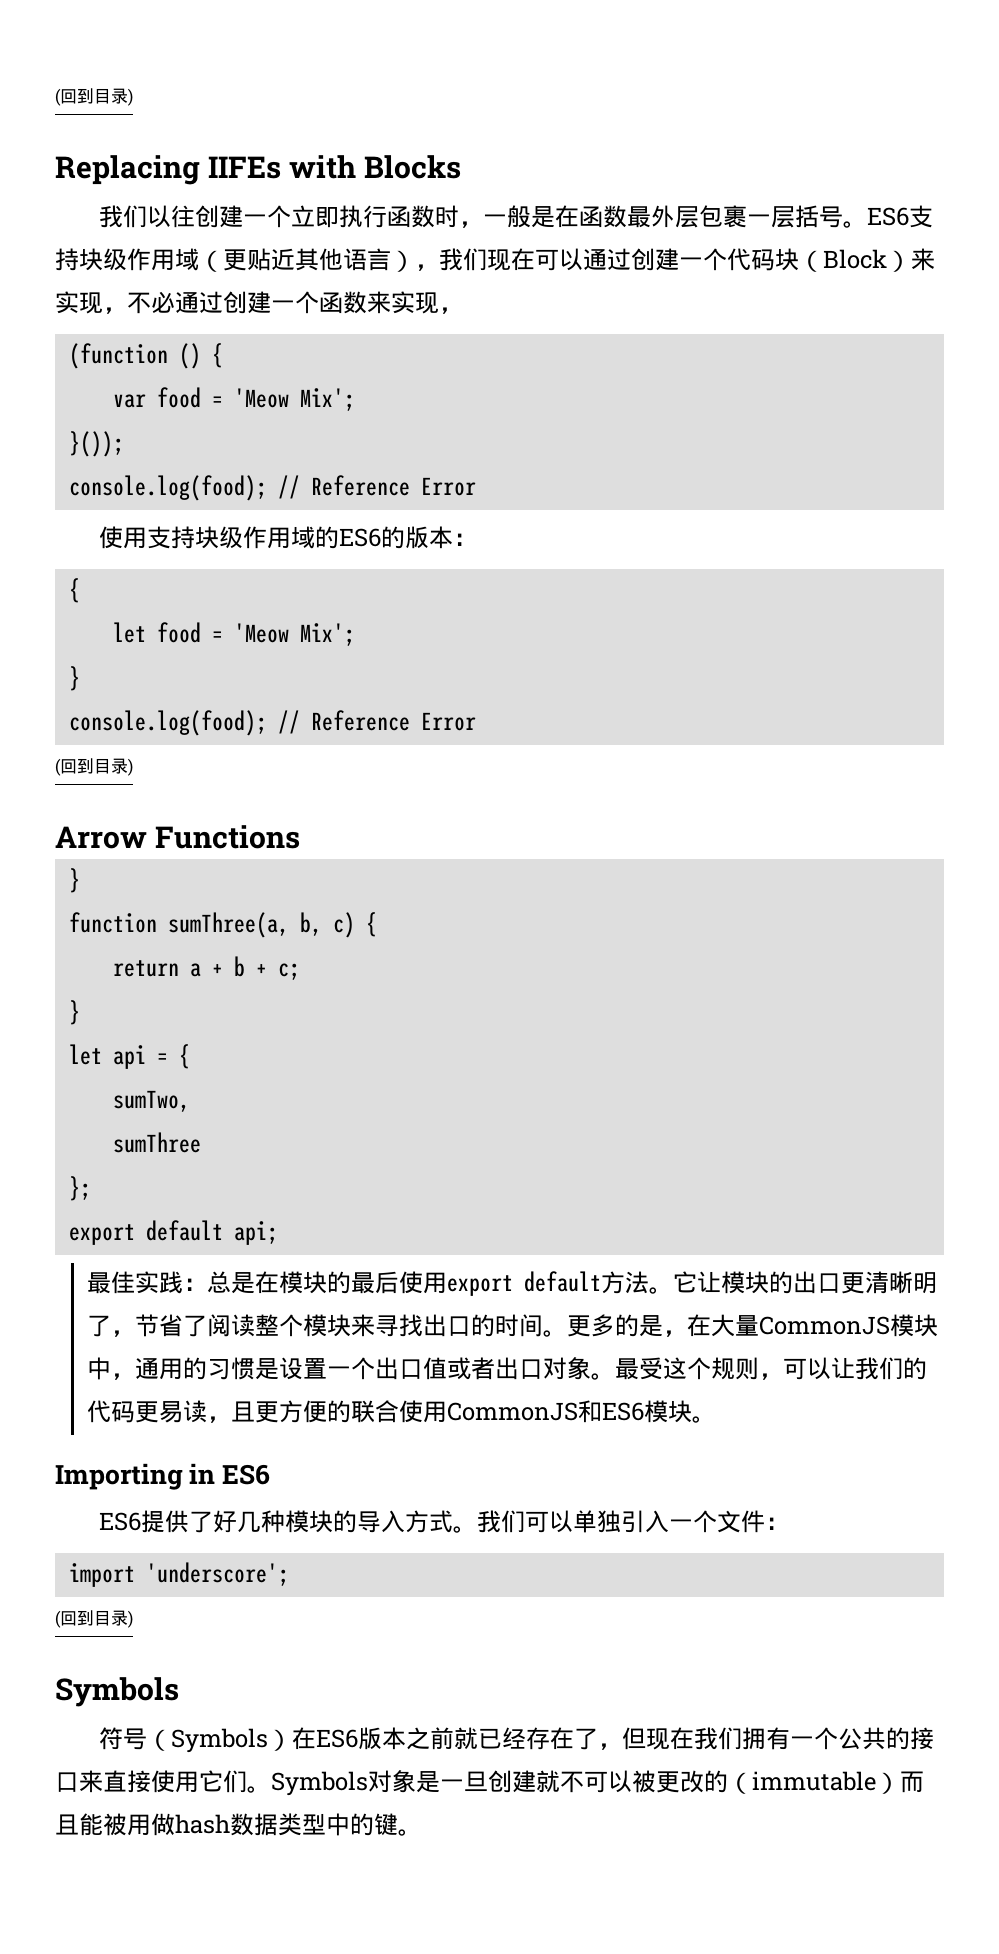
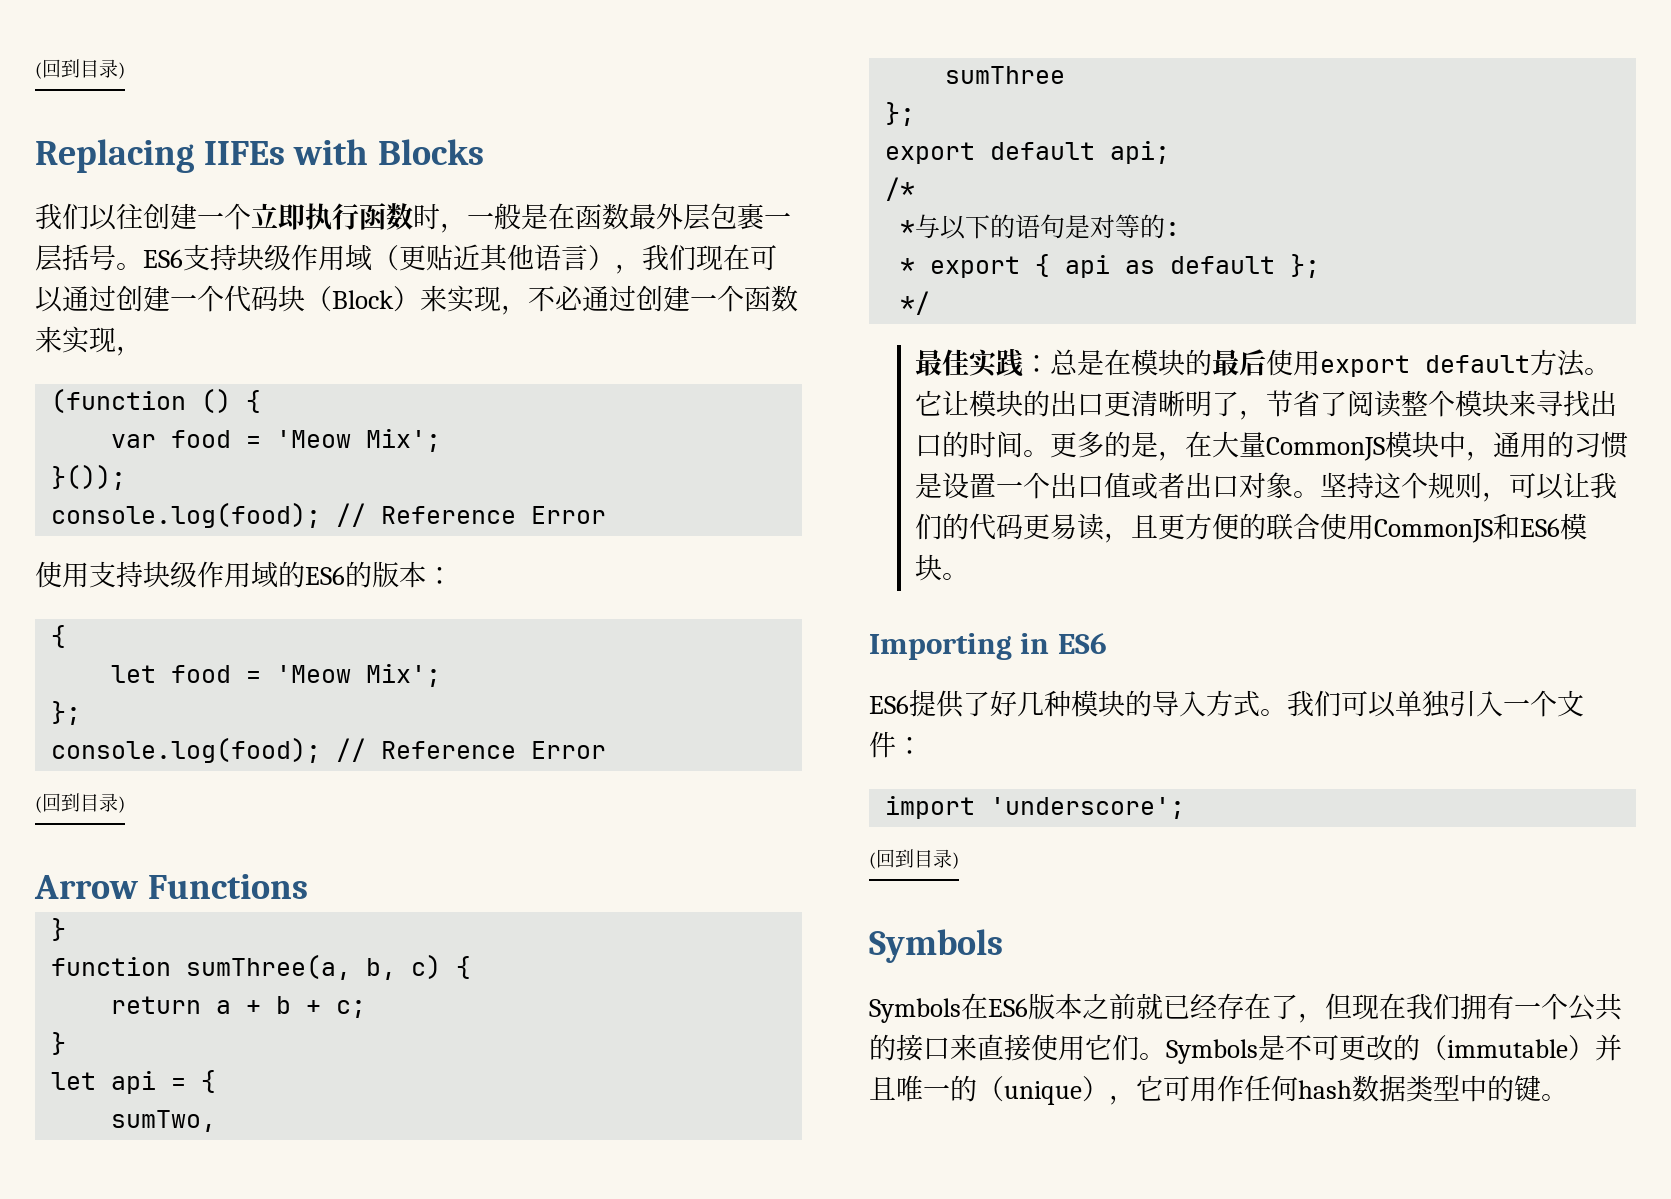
  let food = 'Meow Mix';
- }
+ };
+ /*
+ *与以下的语句是对等的:
+ * export { api as default };
+ */
- 最受这个规则，可以让我们的代码更易读，且更方便的联合使用CommonJS和ES6模块。
+ 坚持这个规则，可以让我们的代码更易读，且更方便的联合使用CommonJS和ES6模块。
- 符号（Symbols）在ES6版本之前就已经存在了，但现在我们拥有一个公共的接口来直接使用它们。
+ Symbols在ES6版本之前就已经存在了，但现在我们拥有一个公共的接口来直接使用它们。
- Symbols对象是一旦创建就不可以被更改的（immutable）而且能被用做hash数据类型中的键。
+ Symbols是不可更改的（immutable）并且唯一的（unique），它可用作任何hash数据类型中的键。

